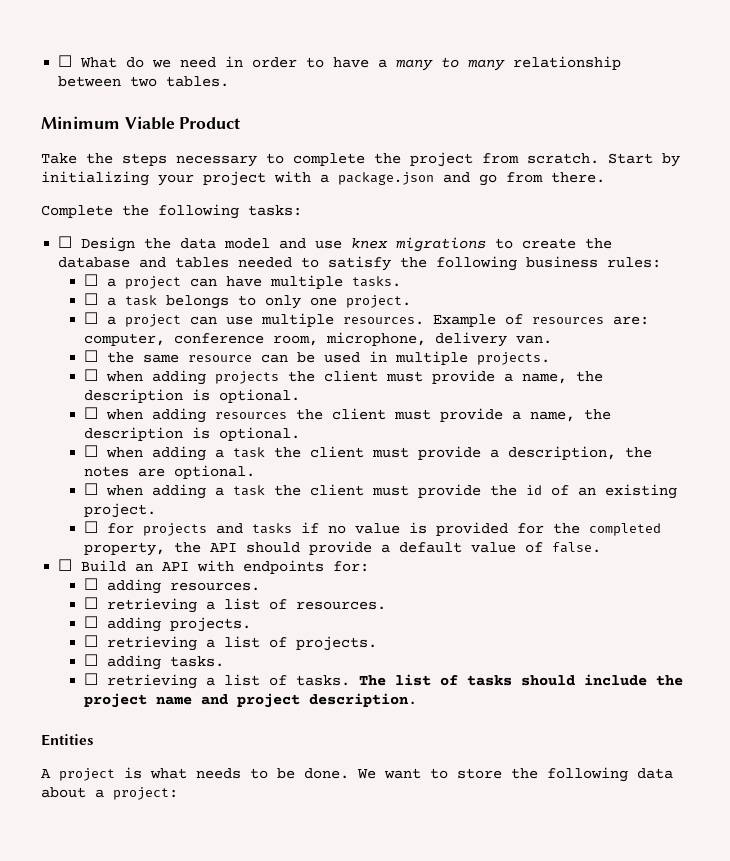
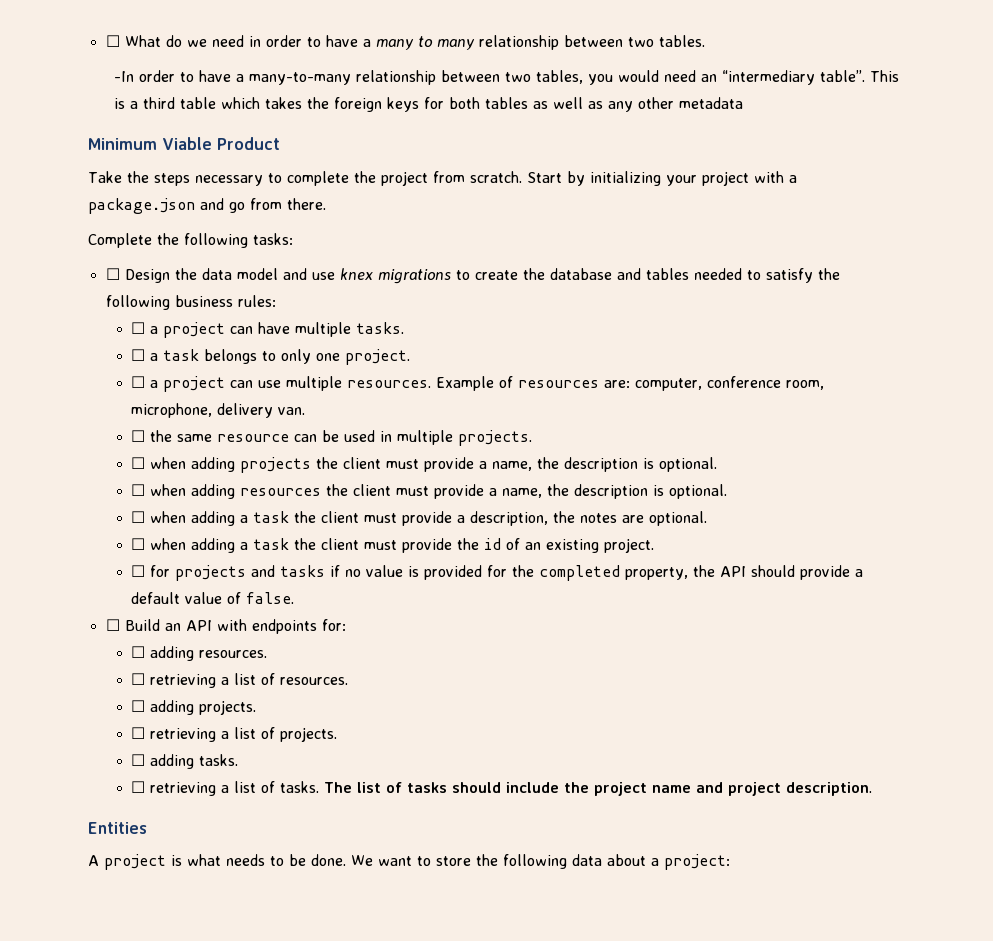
+ -In order to have a many-to-many relationship between two tables, you would need an “intermediary table”. This is a third table which takes the foreign keys for both tables as well as any other metadata

